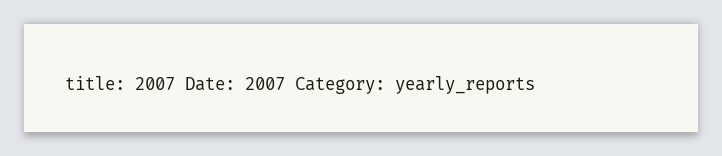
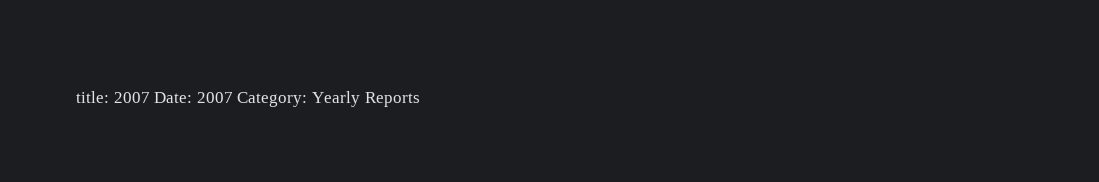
- title: 2007 Date: 2007 Category: yearly_reports
+ title: 2007 Date: 2007 Category: Yearly Reports

